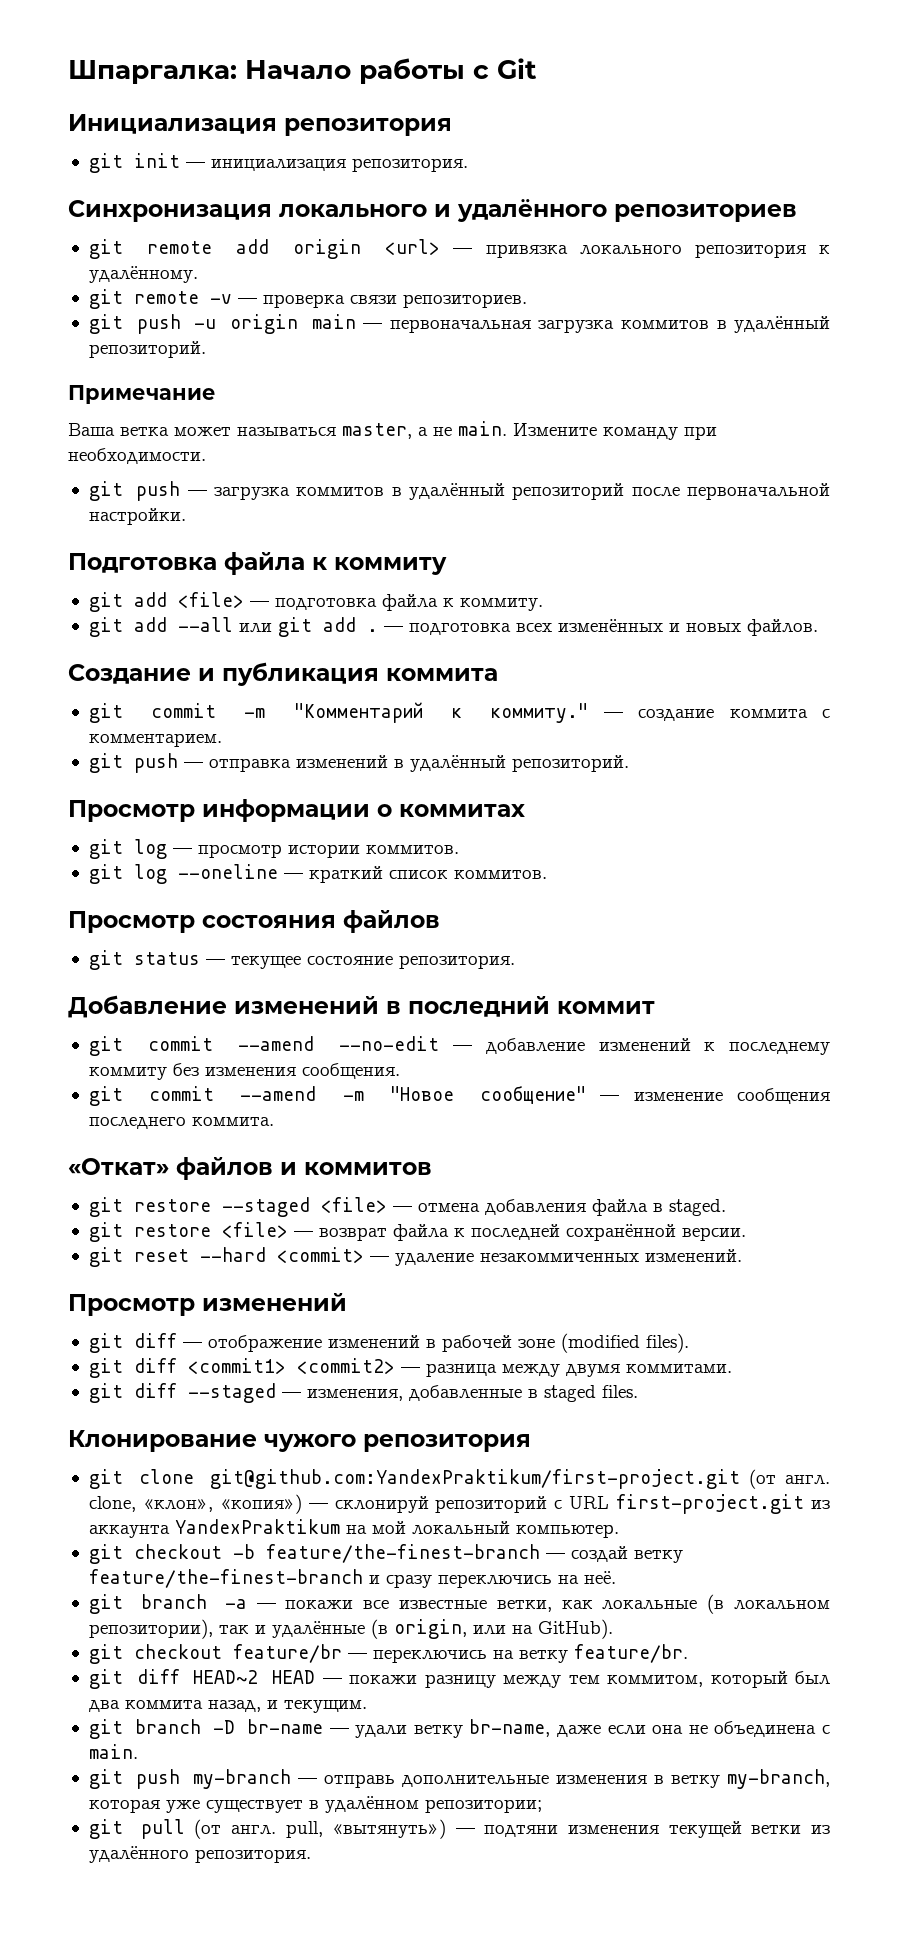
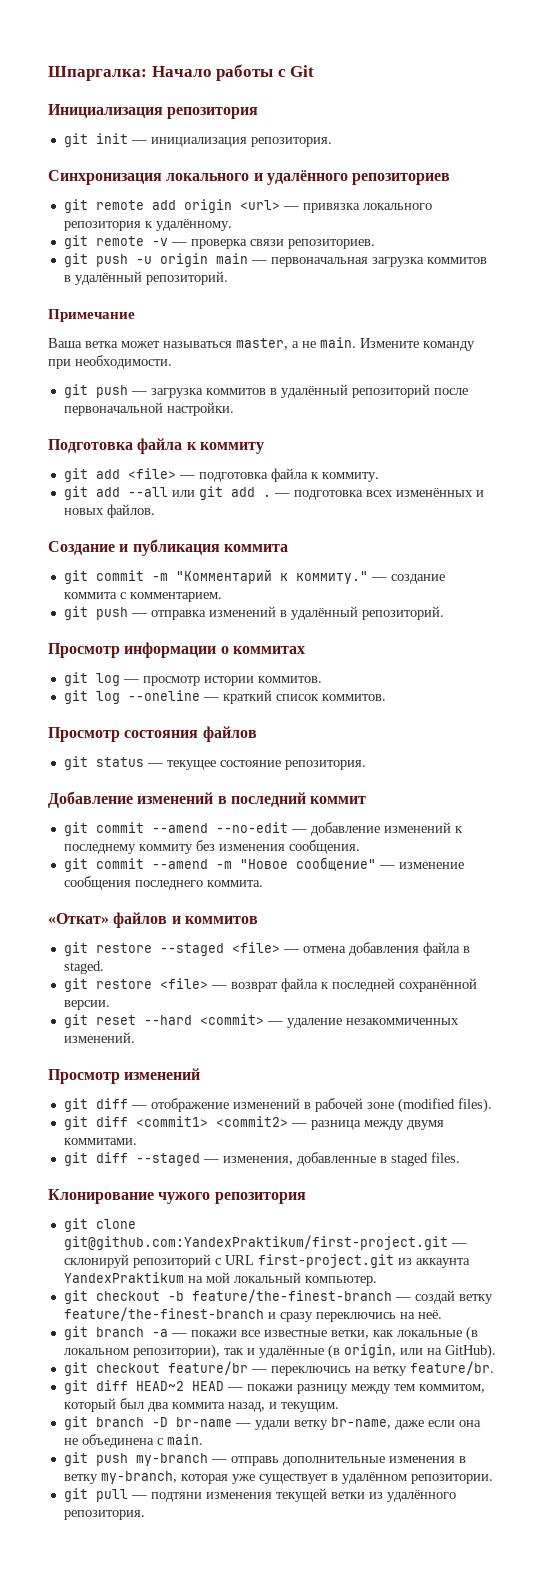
- git clone git@github.com:YandexPraktikum/first-project.git (от англ. clone, «клон», «копия») — склонируй репозиторий с URL first-project.git из аккаунта YandexPraktikum на мой локальный компьютер.
+ git clone git@github.com:YandexPraktikum/first-project.git — склонируй репозиторий с URL first-project.git из аккаунта YandexPraktikum на мой локальный компьютер.
- git push my-branch — отправь дополнительные изменения в ветку my-branch, которая уже существует в удалённом репозитории;
+ git push my-branch — отправь дополнительные изменения в ветку my-branch, которая уже существует в удалённом репозитории.
- git pull (от англ. pull, «вытянуть») — подтяни изменения текущей ветки из удалённого репозитория.
+ git pull — подтяни изменения текущей ветки из удалённого репозитория.

